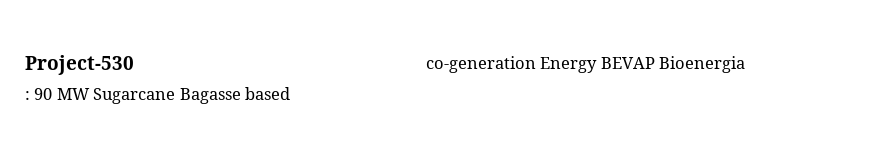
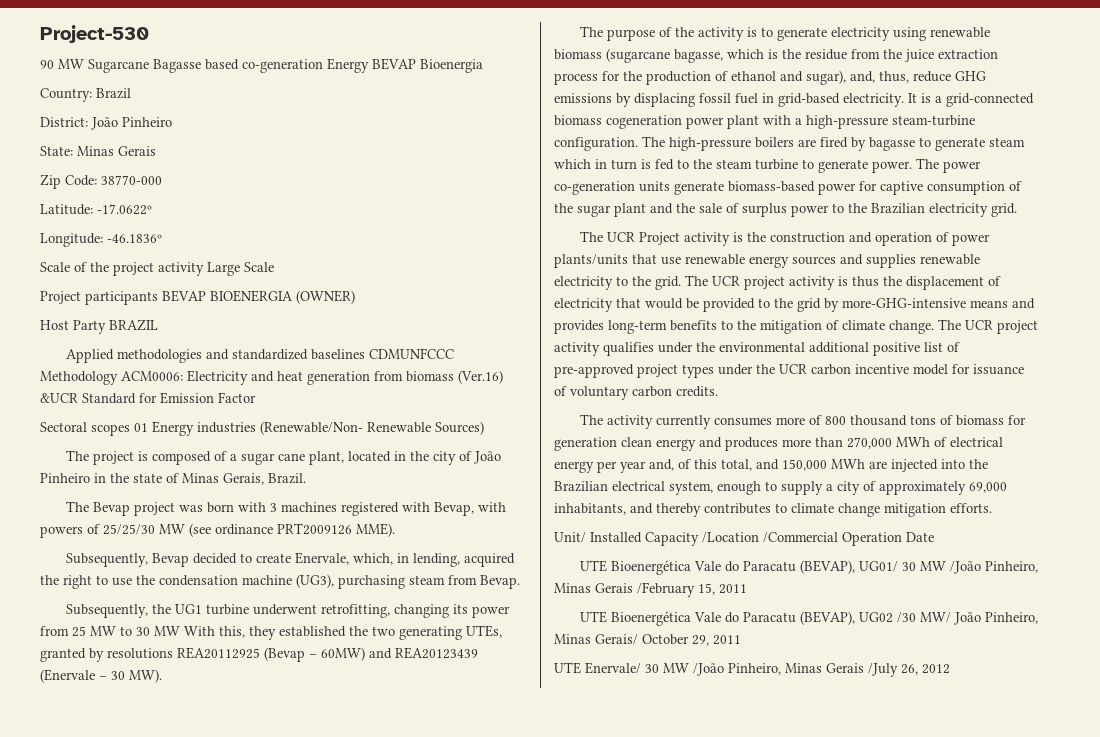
- : 90 MW Sugarcane Bagasse based co-generation Energy BEVAP Bioenergia
+ 90 MW Sugarcane Bagasse based co-generation Energy BEVAP Bioenergia
+ Country: Brazil
+ District: João Pinheiro
+ State: Minas Gerais
+ Zip Code: 38770-000
+ Latitude: -17.0622º
+ Longitude: -46.1836º
+ Scale of the project activity Large Scale
+ Project participants BEVAP BIOENERGIA (OWNER)
+ Host Party BRAZIL
+ Applied methodologies and standardized baselines CDMUNFCCC Methodology ACM0006: Electricity and heat generation from biomass (Ver.16) &UCR Standard for Emission Factor
+ Sectoral scopes 01 Energy industries (Renewable/Non- Renewable Sources)
+ The project is composed of a sugar cane plant, located in the city of João Pinheiro in the state of Minas Gerais, Brazil.
+ The Bevap project was born with 3 machines registered with Bevap, with powers of 25/25/30 MW (see ordinance PRT2009126 MME).
+ Subsequently, Bevap decided to create Enervale, which, in lending, acquired the right to use the condensation machine (UG3), purchasing steam from Bevap.
+ Subsequently, the UG1 turbine underwent retrofitting, changing its power from 25 MW to 30 MW With this, they established the two generating UTEs, granted by resolutions REA20112925 (Bevap – 60MW) and REA20123439 (Enervale – 30 MW).
+ The purpose of the activity is to generate electricity using renewable biomass (sugarcane bagasse, which is the residue from the juice extraction process for the production of ethanol and sugar), and, thus, reduce GHG emissions by displacing fossil fuel in grid-based electricity. It is a grid-connected biomass cogeneration power plant with a high-pressure steam-turbine configuration. The high-pressure boilers are fired by bagasse to generate steam which in turn is fed to the steam turbine to generate power. The power co-generation units generate biomass-based power for captive consumption of the sugar plant and the sale of surplus power to the Brazilian electricity grid.
+ The UCR Project activity is the construction and operation of power plants/units that use renewable energy sources and supplies renewable electricity to the grid. The UCR project activity is thus the displacement of electricity that would be provided to the grid by more-GHG-intensive means and provides long-term benefits to the mitigation of climate change. The UCR project activity qualifies under the environmental additional positive list of pre-approved project types under the UCR carbon incentive model for issuance of voluntary carbon credits.
+ The activity currently consumes more of 800 thousand tons of biomass for generation clean energy and produces more than 270,000 MWh of electrical energy per year and, of this total, and 150,000 MWh are injected into the Brazilian electrical system, enough to supply a city of approximately 69,000 inhabitants, and thereby contributes to climate change mitigation efforts.
+ Unit/ Installed Capacity /Location /Commercial Operation Date
+ UTE Bioenergética Vale do Paracatu (BEVAP), UG01/ 30 MW /João Pinheiro, Minas Gerais /February 15, 2011
+ UTE Bioenergética Vale do Paracatu (BEVAP), UG02 /30 MW/ João Pinheiro, Minas Gerais/ October 29, 2011
+ UTE Enervale/ 30 MW /João Pinheiro, Minas Gerais /July 26, 2012

